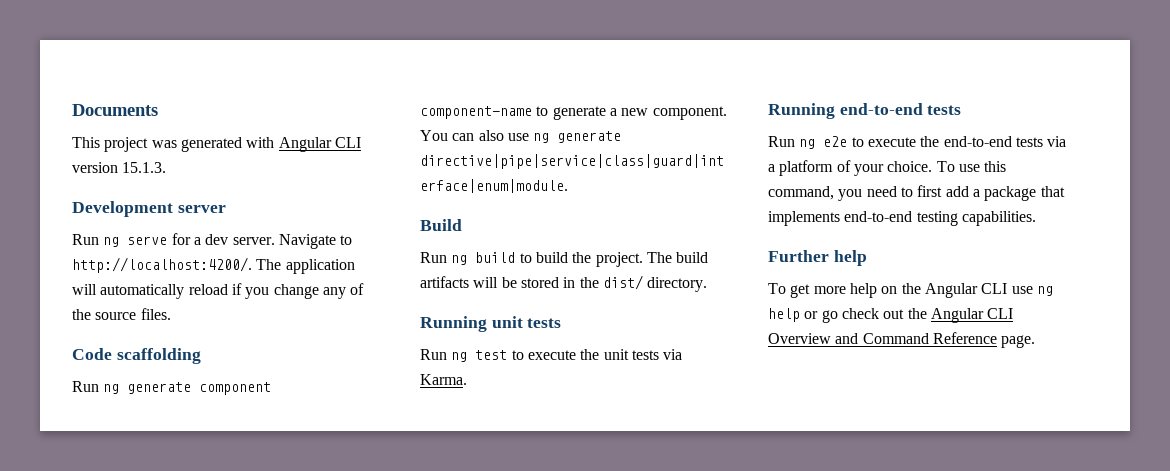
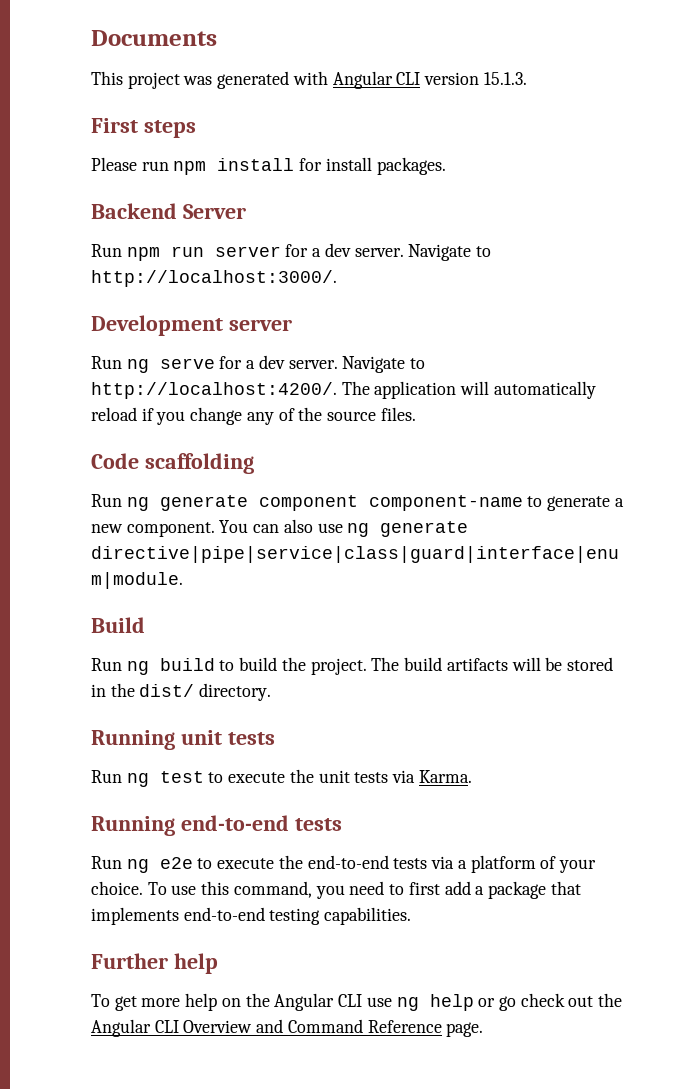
+ First steps
+ Please run npm install for install packages.
+ Backend Server
+ Run npm run server for a dev server. Navigate to http://localhost:3000/.

